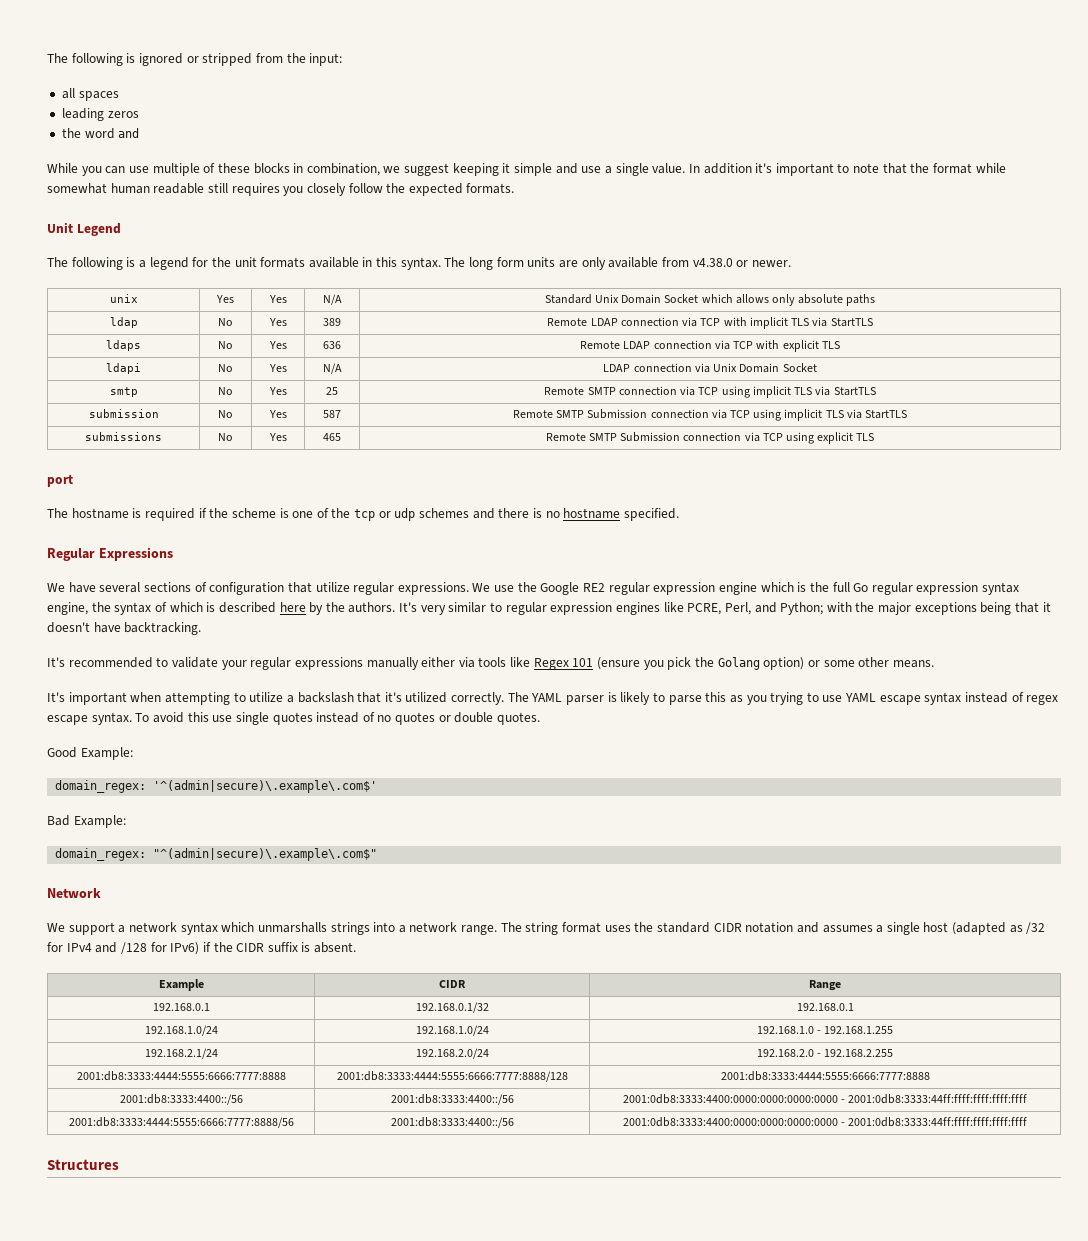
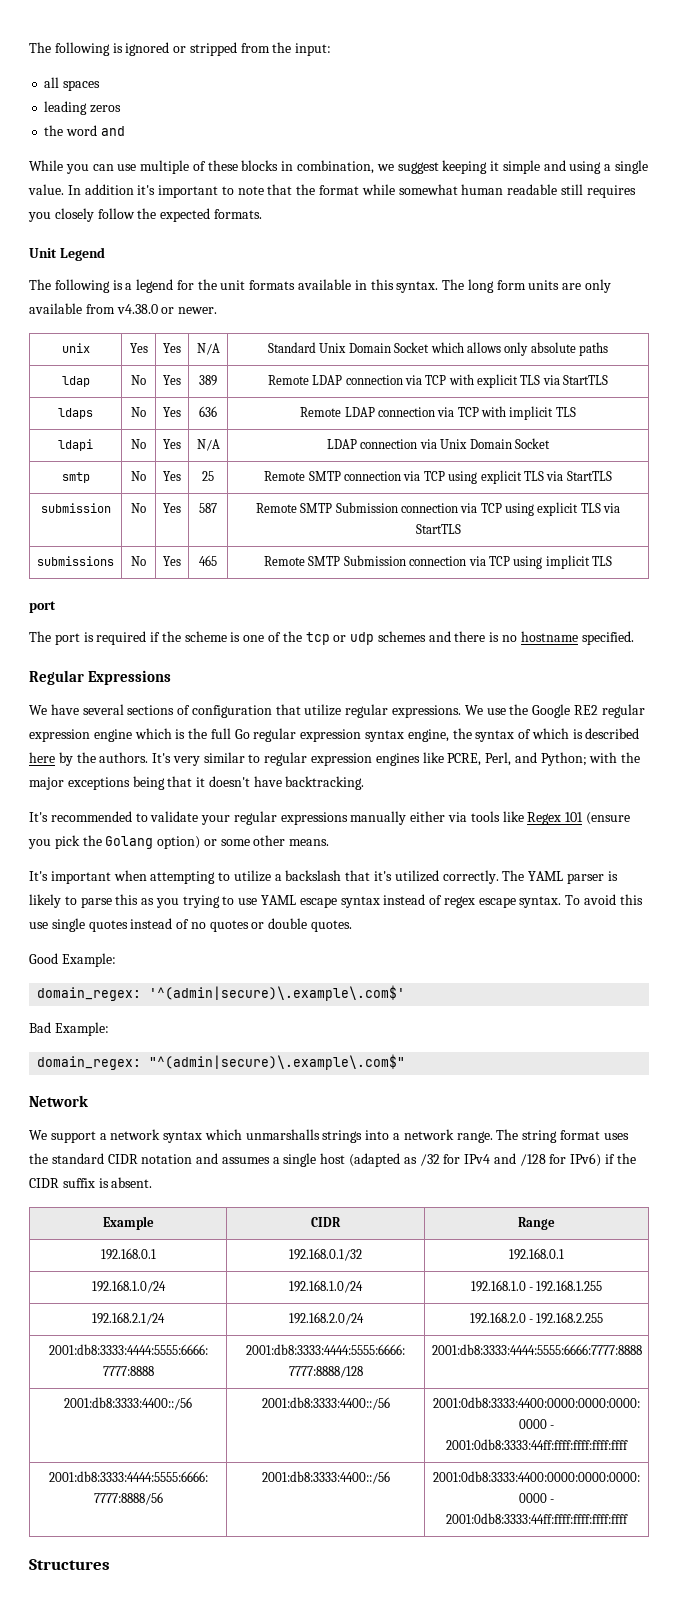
- While you can use multiple of these blocks in combination, we suggest keeping it simple and use a single value.
+ While you can use multiple of these blocks in combination, we suggest keeping it simple and using a single value.
- ldap | No | Yes | 389 | Remote LDAP connection via TCP with implicit TLS via StartTLS
+ ldap | No | Yes | 389 | Remote LDAP connection via TCP with explicit TLS via StartTLS
- ldaps | No | Yes | 636 | Remote LDAP connection via TCP with explicit TLS
+ ldaps | No | Yes | 636 | Remote LDAP connection via TCP with implicit TLS
- smtp | No | Yes | 25 | Remote SMTP connection via TCP using implicit TLS via StartTLS
+ smtp | No | Yes | 25 | Remote SMTP connection via TCP using explicit TLS via StartTLS
- submission | No | Yes | 587 | Remote SMTP Submission connection via TCP using implicit TLS via StartTLS
+ submission | No | Yes | 587 | Remote SMTP Submission connection via TCP using explicit TLS via StartTLS
- submissions | No | Yes | 465 | Remote SMTP Submission connection via TCP using explicit TLS
+ submissions | No | Yes | 465 | Remote SMTP Submission connection via TCP using implicit TLS
- The hostname is required if the scheme is one of the tcp or udp schemes and there is no hostname specified.
+ The port is required if the scheme is one of the tcp or udp schemes and there is no hostname specified.

